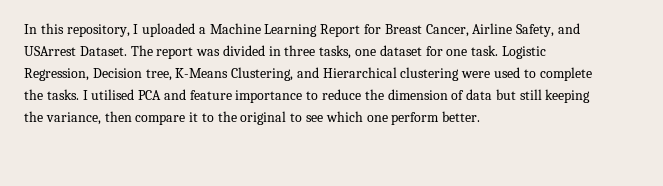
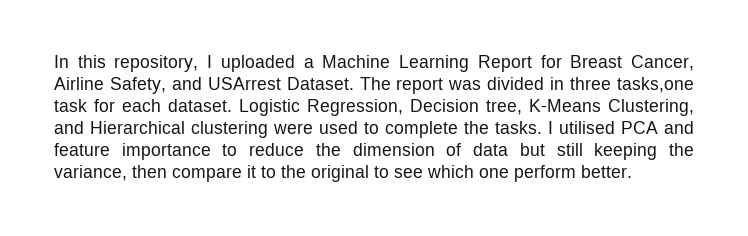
- The report was divided in three tasks, one dataset for one task.
+ The report was divided in three tasks,one task for each dataset.

